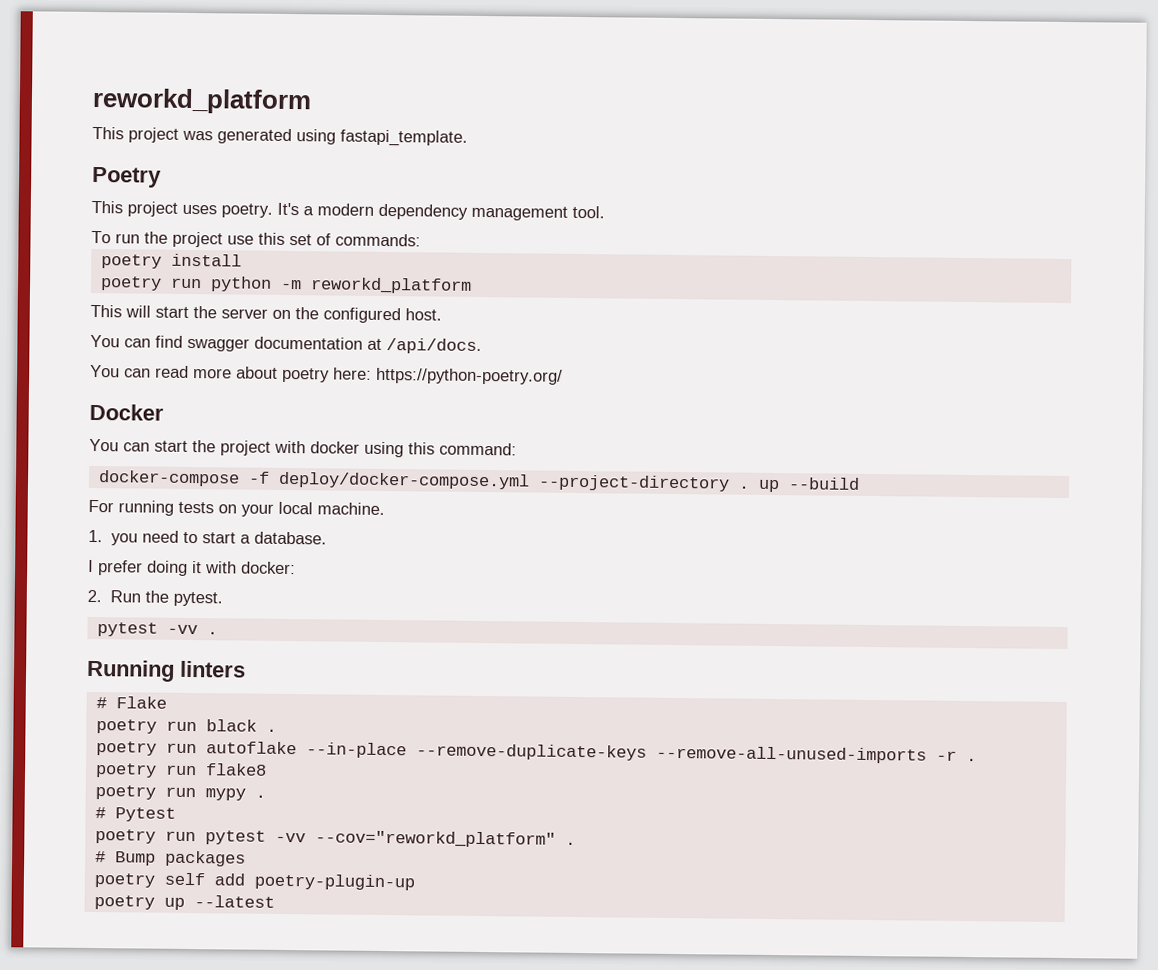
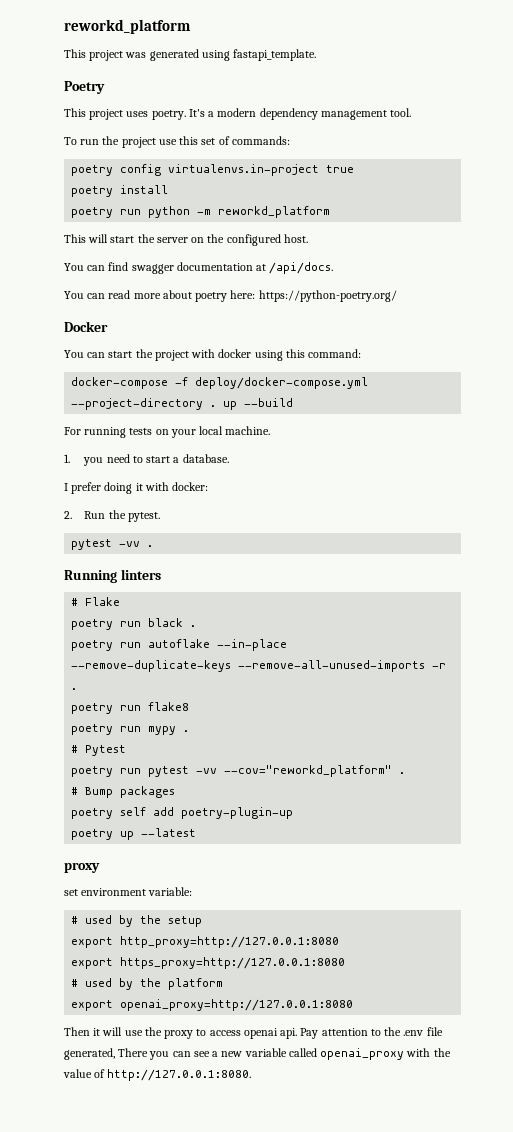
+ poetry config virtualenvs.in-project true
  poetry up --latest
+ proxy
+ set environment variable:
+ # used by the setup
+ export http_proxy=http://127.0.0.1:8080
+ export https_proxy=http://127.0.0.1:8080
+ # used by the platform
+ export openai_proxy=http://127.0.0.1:8080
+ Then it will use the proxy to access openai api. Pay attention to the .env file generated, There you can see a new variable called openai_proxy with the value of http://127.0.0.1:8080.

